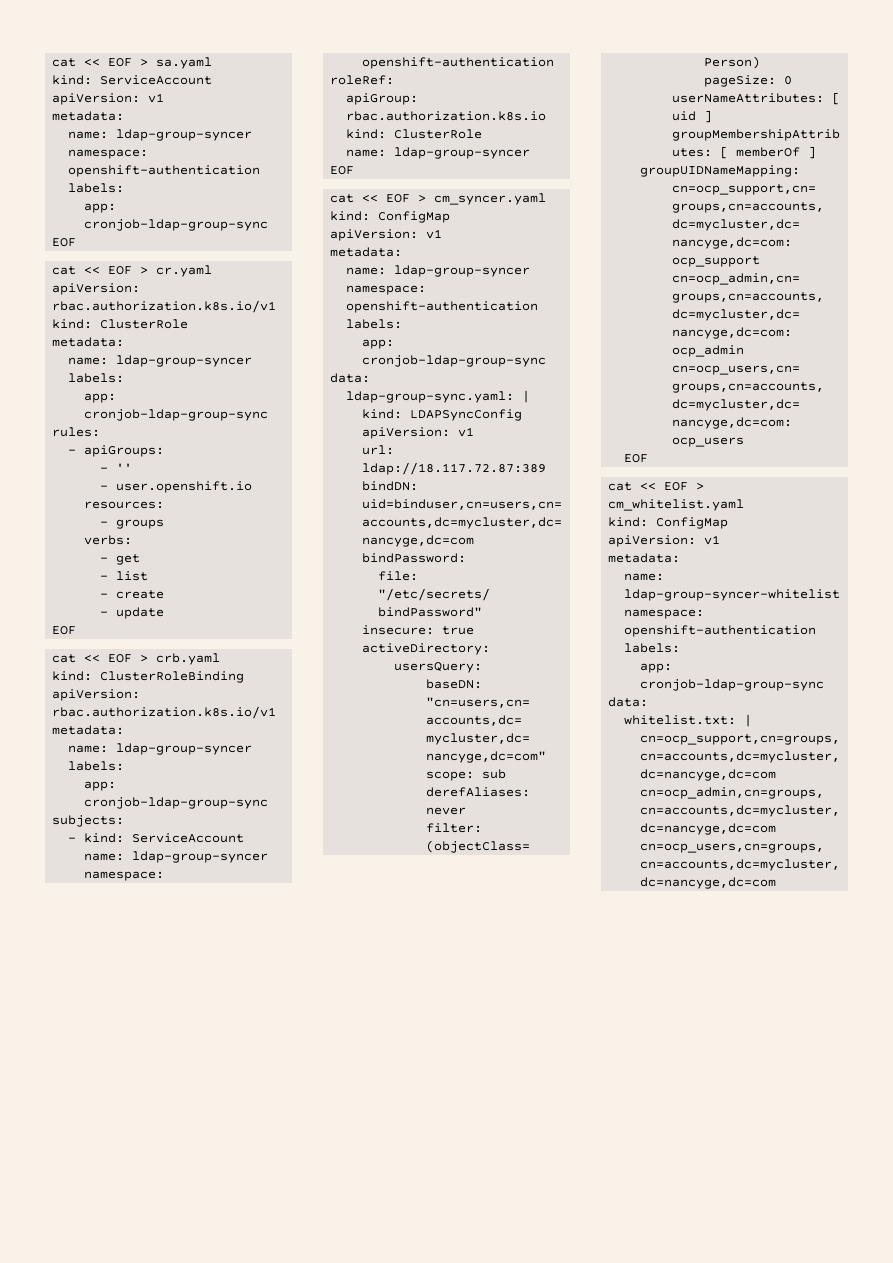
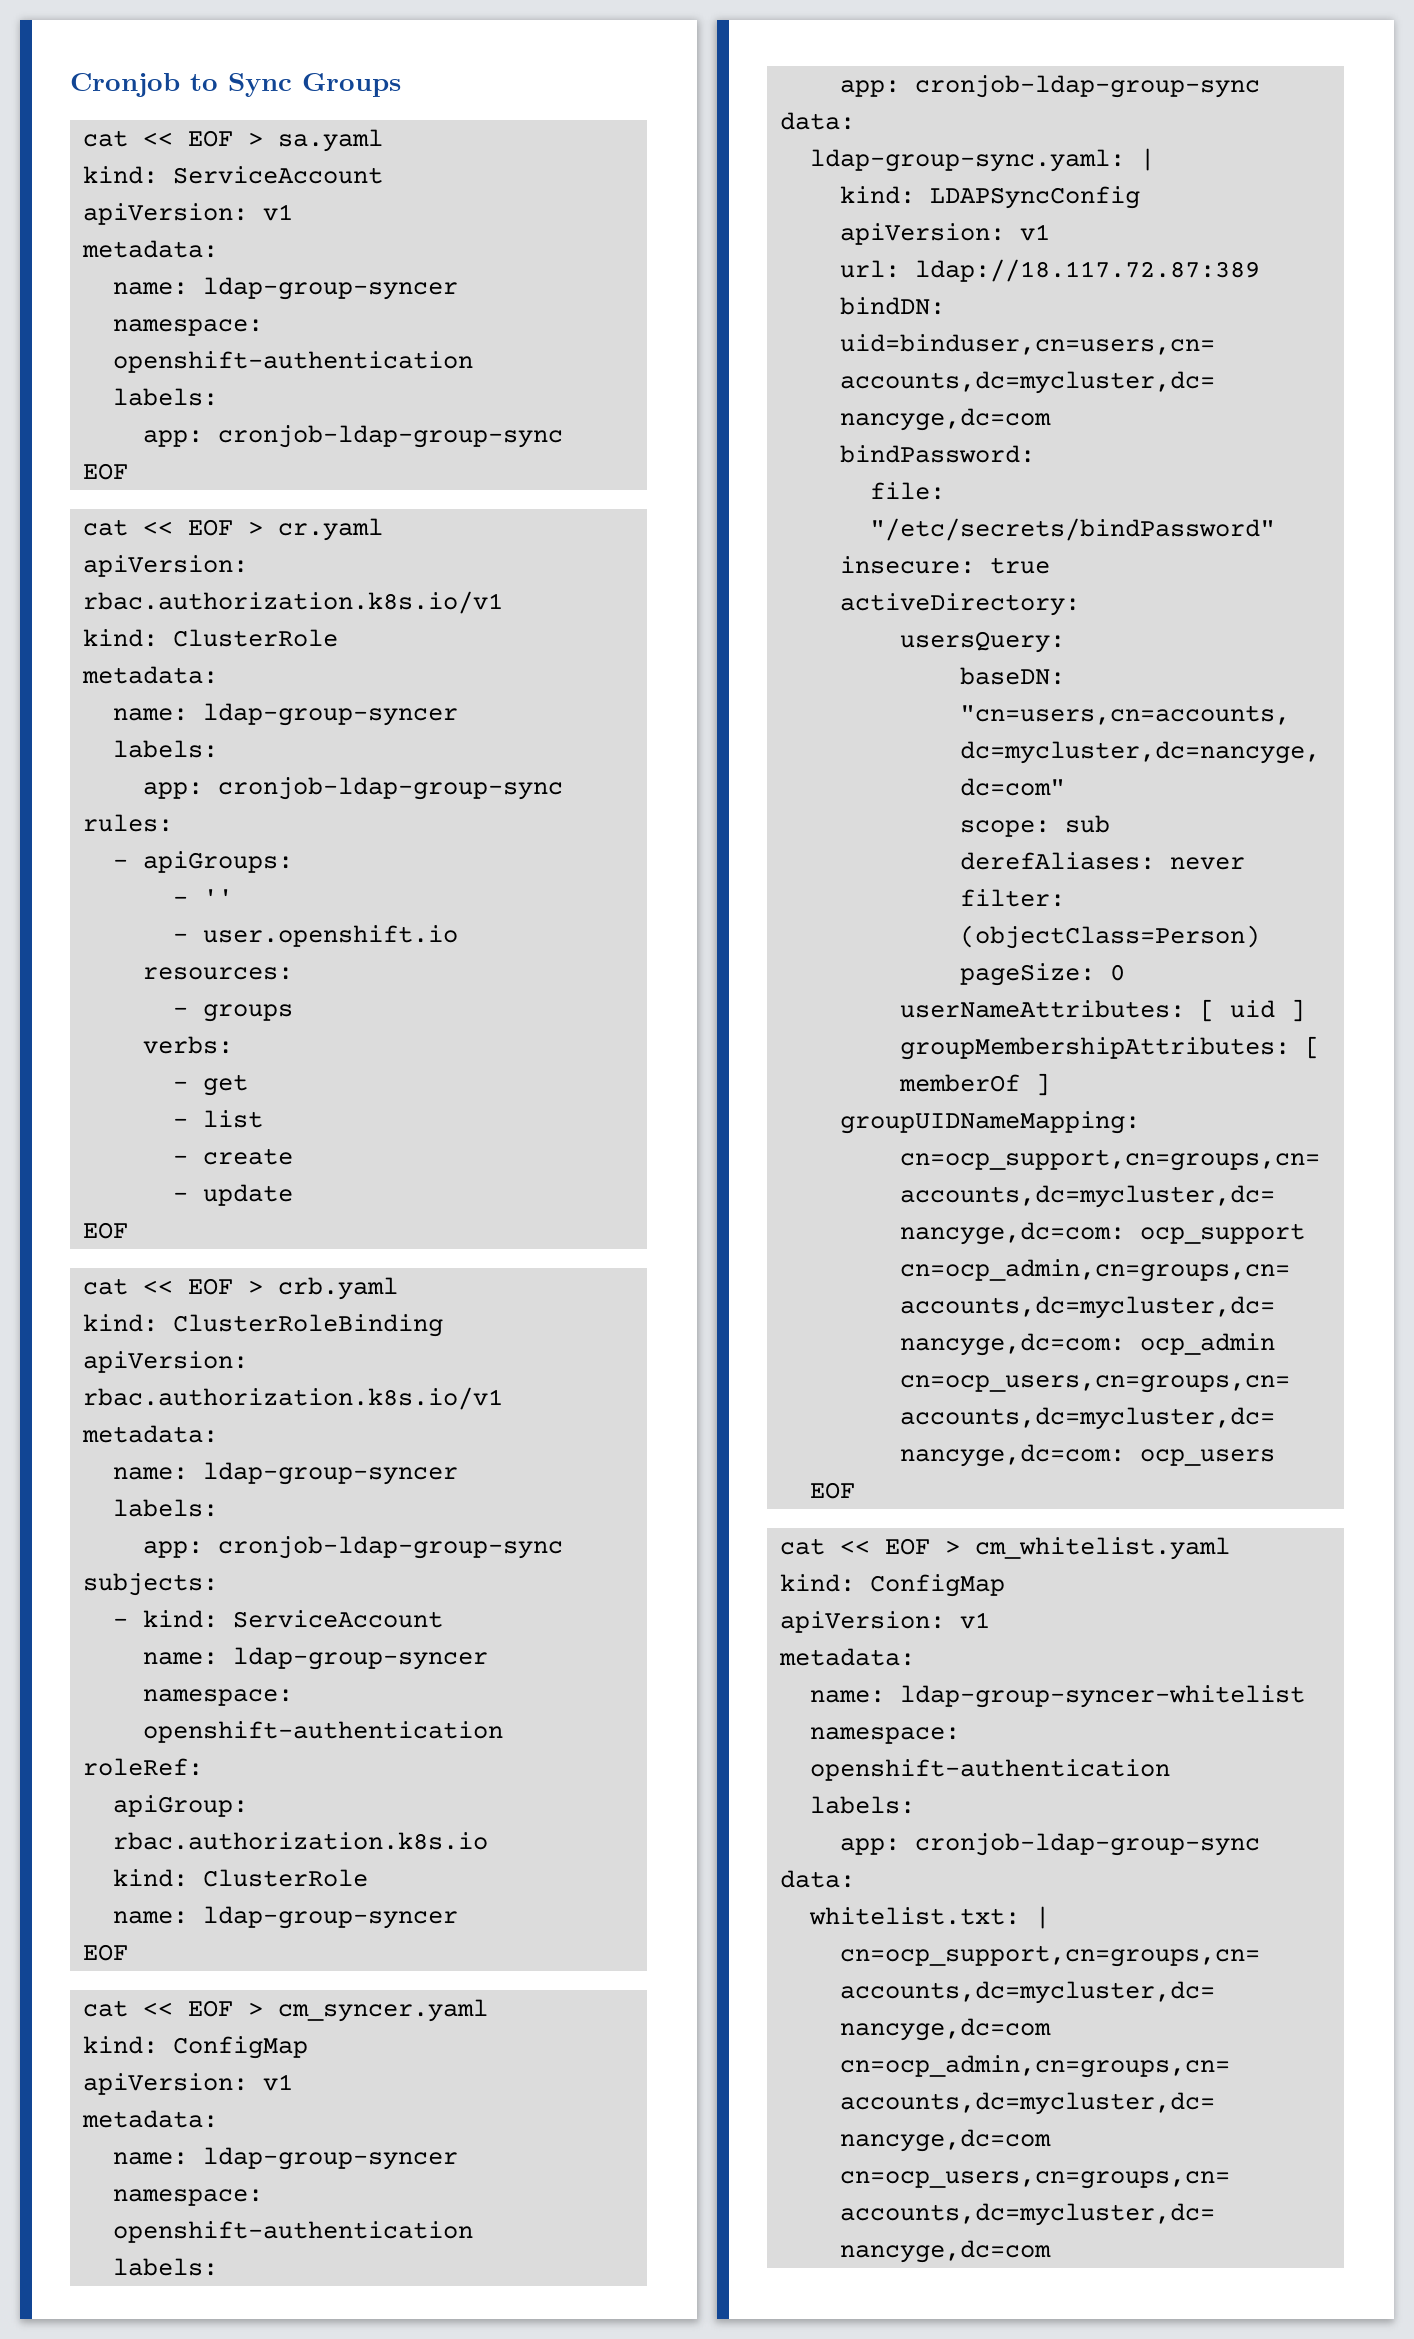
+ Cronjob to Sync Groups

